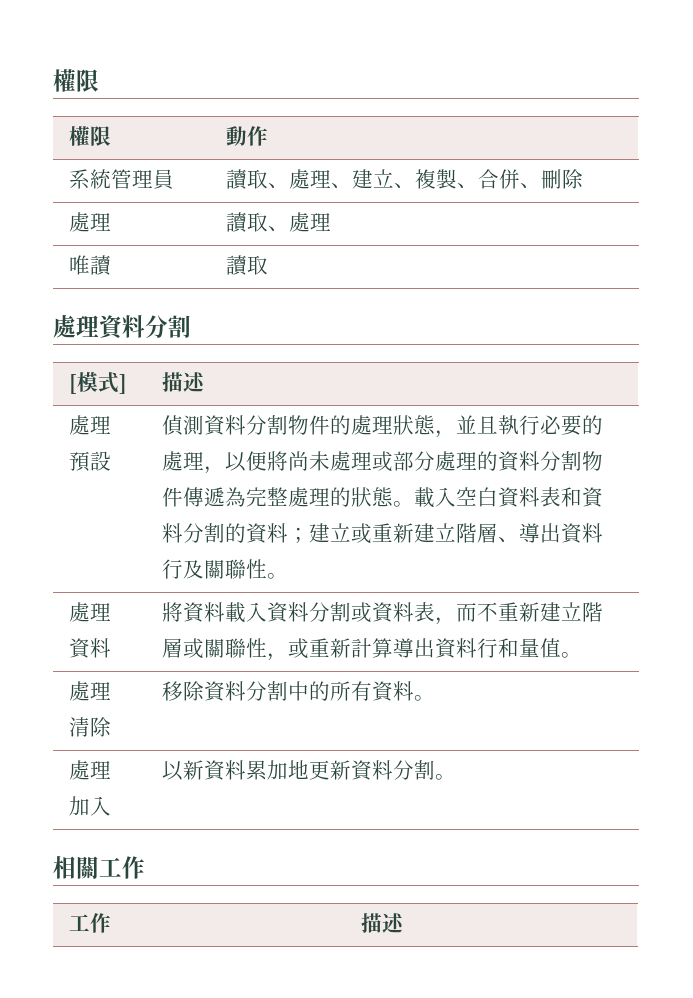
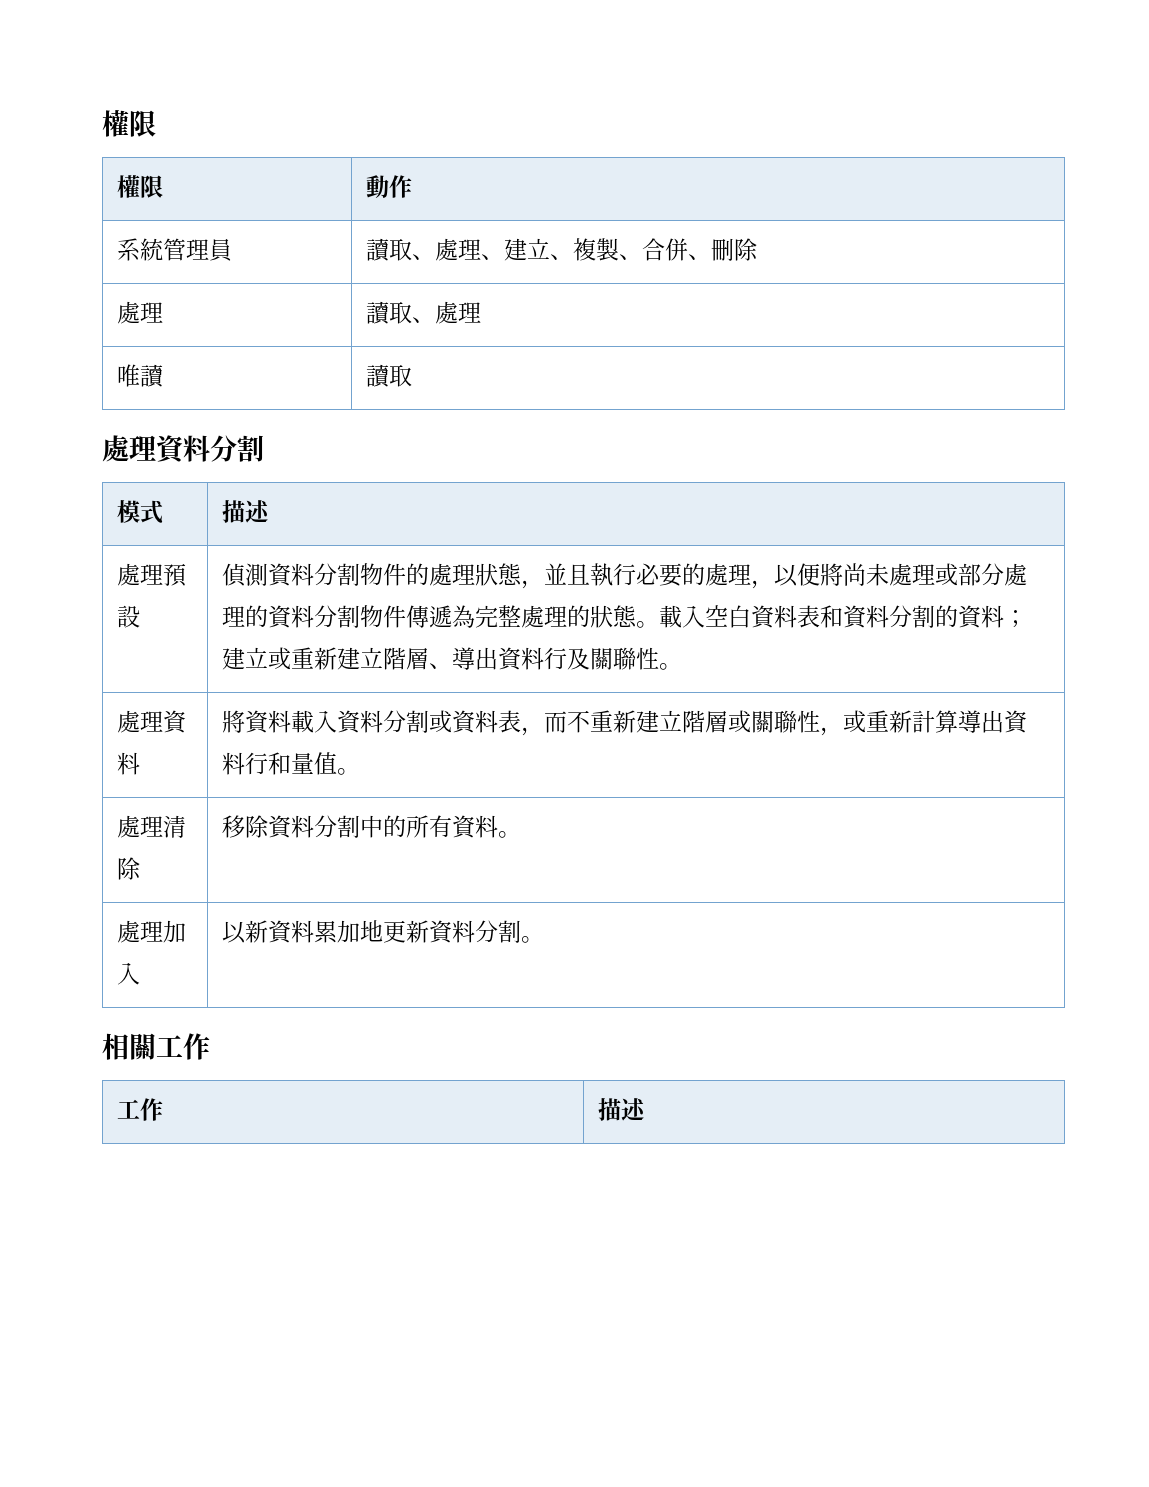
- [模式] | 描述
+ 模式 | 描述

